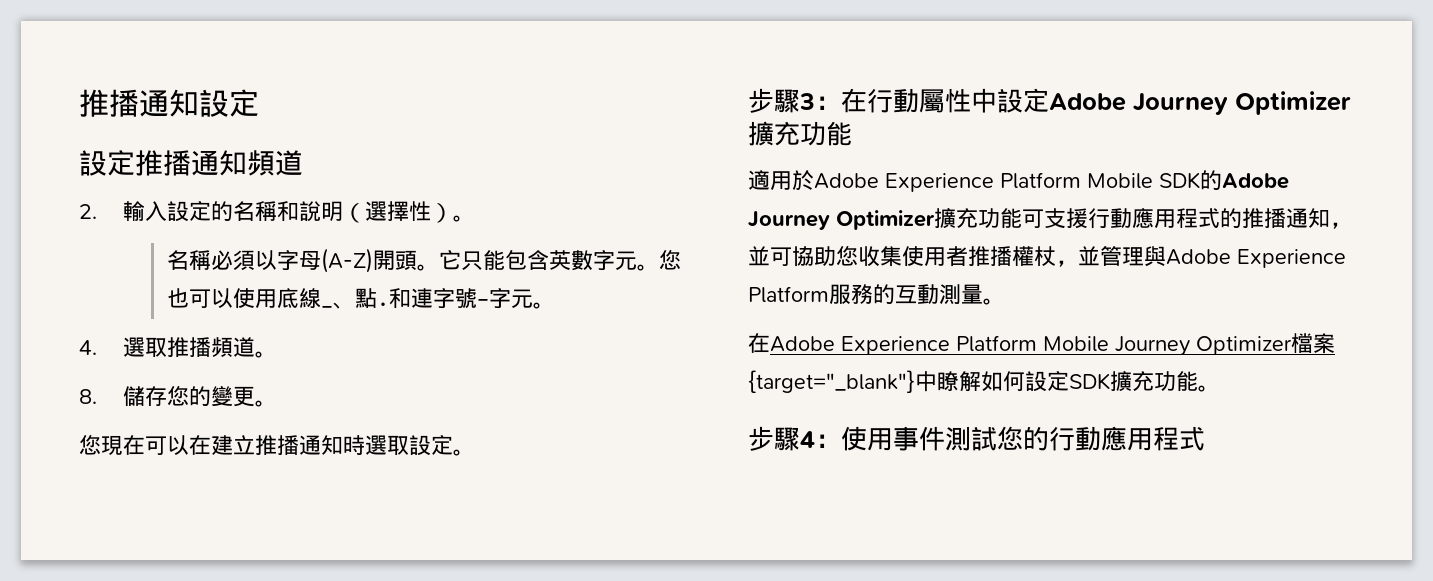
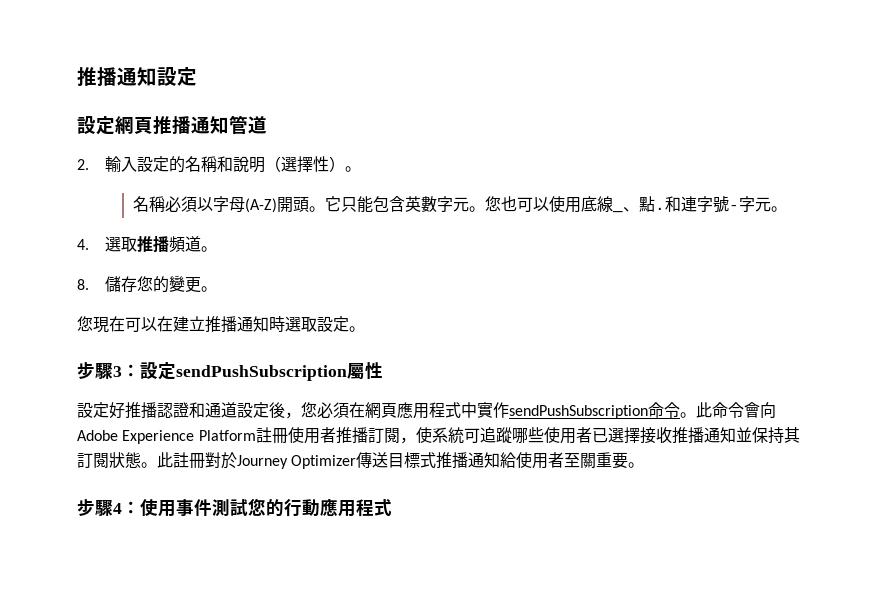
- 設定推播通知頻道
+ 設定網頁推播通知管道
- 步驟3：在行動屬性中設定Adobe Journey Optimizer擴充功能
- 適用於Adobe Experience Platform Mobile SDK的Adobe Journey Optimizer擴充功能可支援行動應用程式的推播通知，並可協助您收集使用者推播權杖，並管理與Adobe Experience Platform服務的互動測量。
- 在Adobe Experience Platform Mobile Journey Optimizer檔案{target="_blank"}中瞭解如何設定SDK擴充功能。
+ 步驟3：設定sendPushSubscription屬性
+ 設定好推播認證和通道設定後，您必須在網頁應用程式中實作sendPushSubscription命令。此命令會向Adobe Experience Platform註冊使用者推播訂閱，使系統可追蹤哪些使用者已選擇接收推播通知並保持其訂閱狀態。此註冊對於Journey Optimizer傳送目標式推播通知給使用者至關重要。

